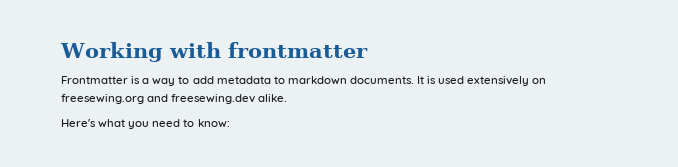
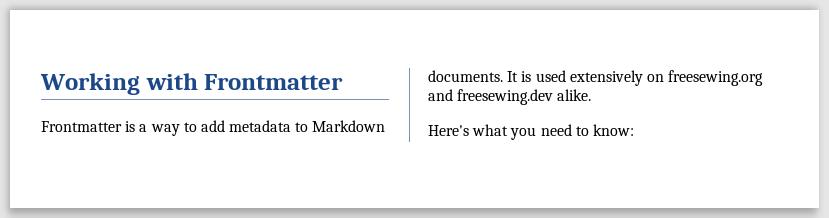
- Working with frontmatter
+ Working with Frontmatter
- Frontmatter is a way to add metadata to markdown documents.
+ Frontmatter is a way to add metadata to Markdown documents.

